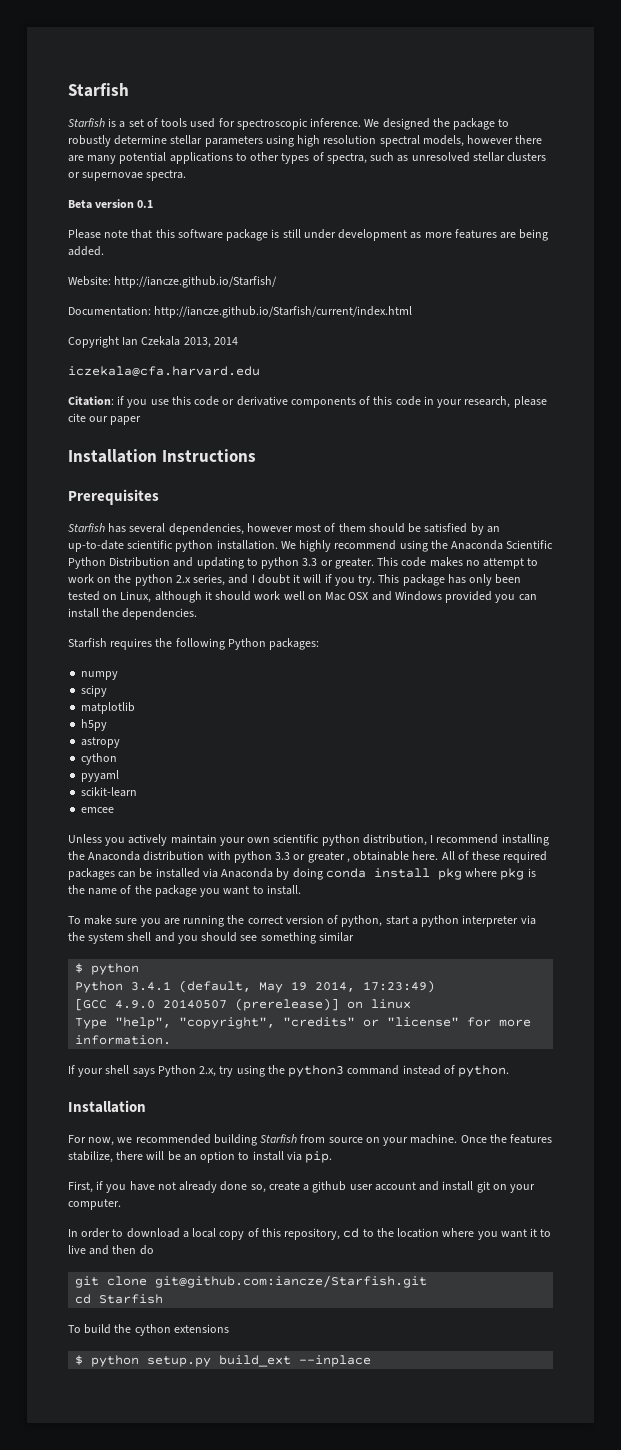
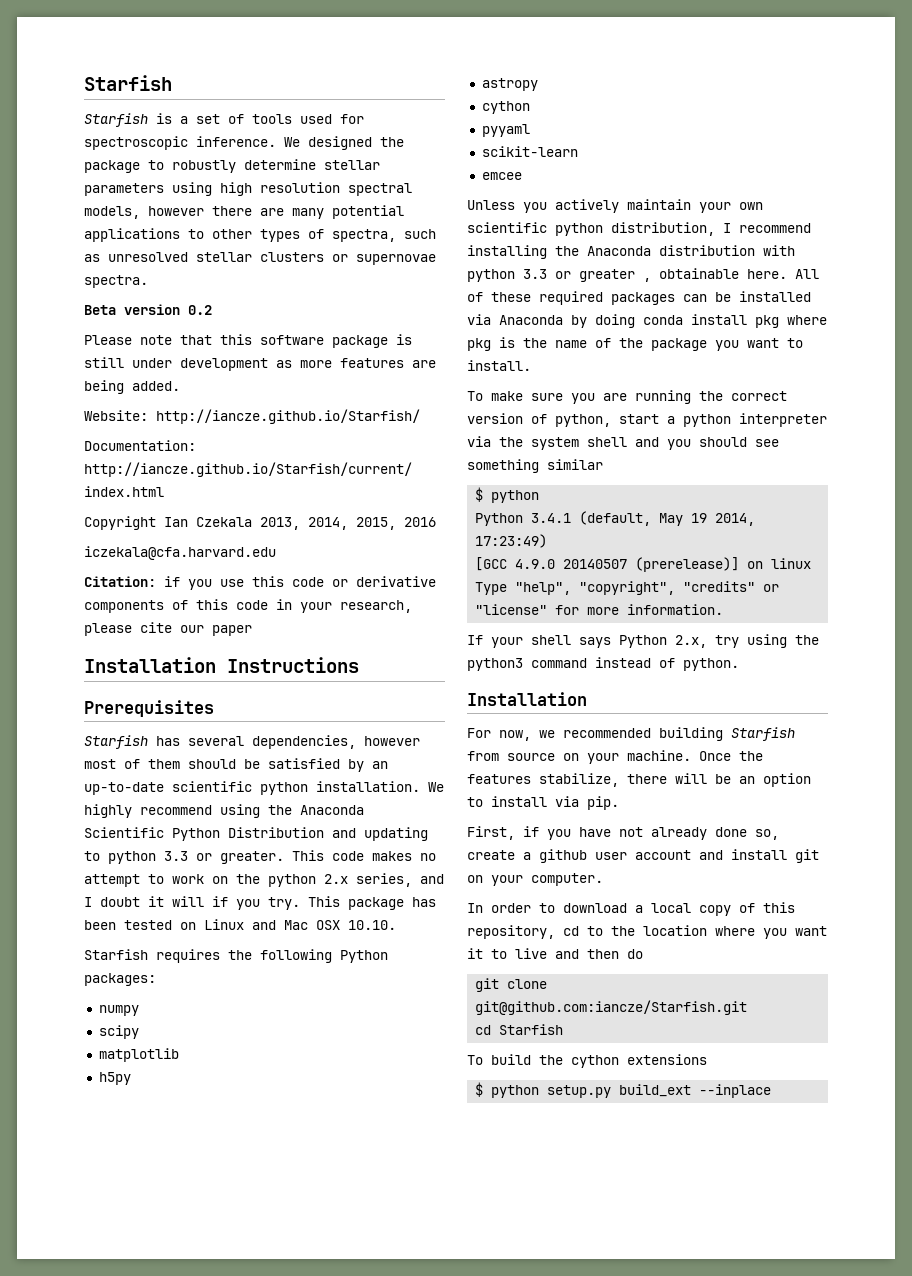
- Beta version 0.1
+ Beta version 0.2
- Copyright Ian Czekala 2013, 2014
+ Copyright Ian Czekala 2013, 2014, 2015, 2016
- This package has only been tested on Linux, although it should work well on Mac OSX and Windows provided you can install the dependencies.
+ This package has been tested on Linux and Mac OSX 10.10.

